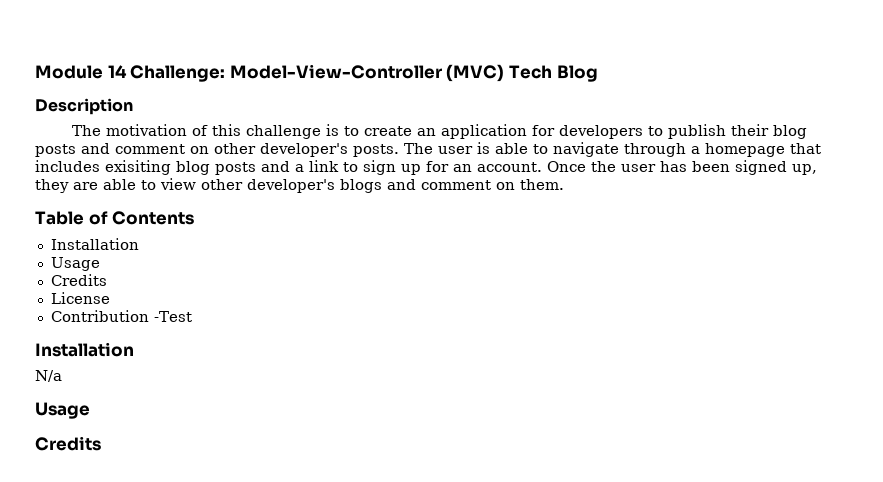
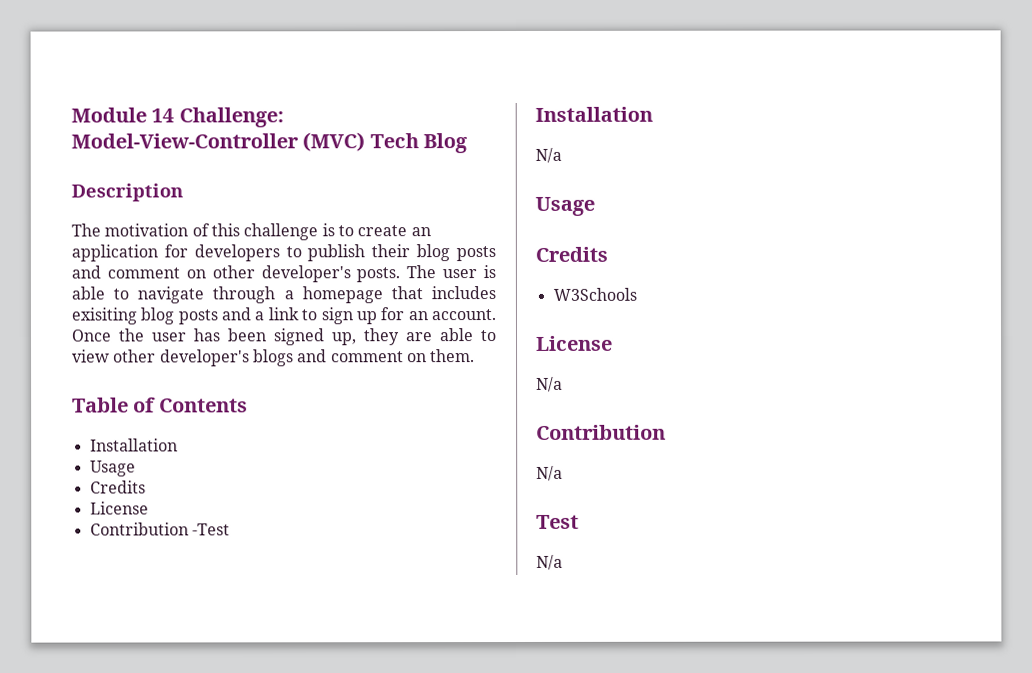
+ W3Schools
+ License
+ N/a
+ Contribution
+ N/a
+ Test
+ N/a

